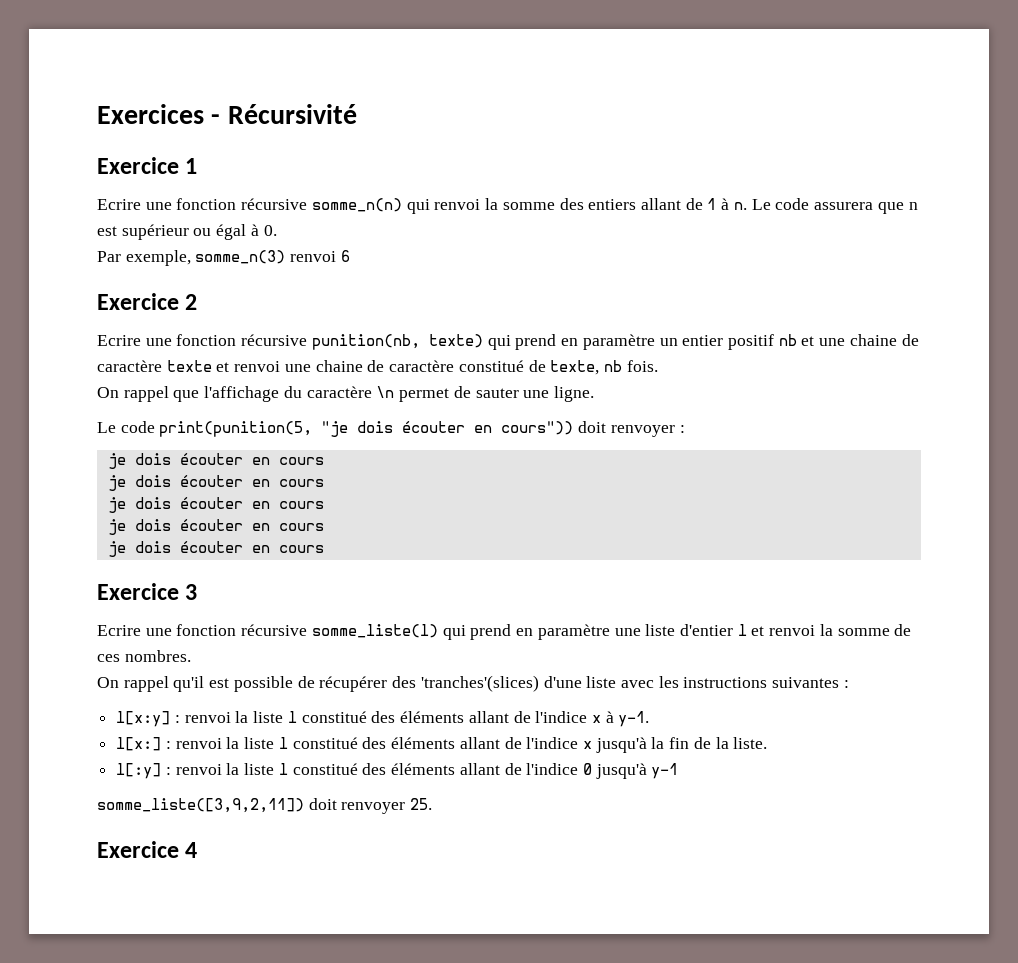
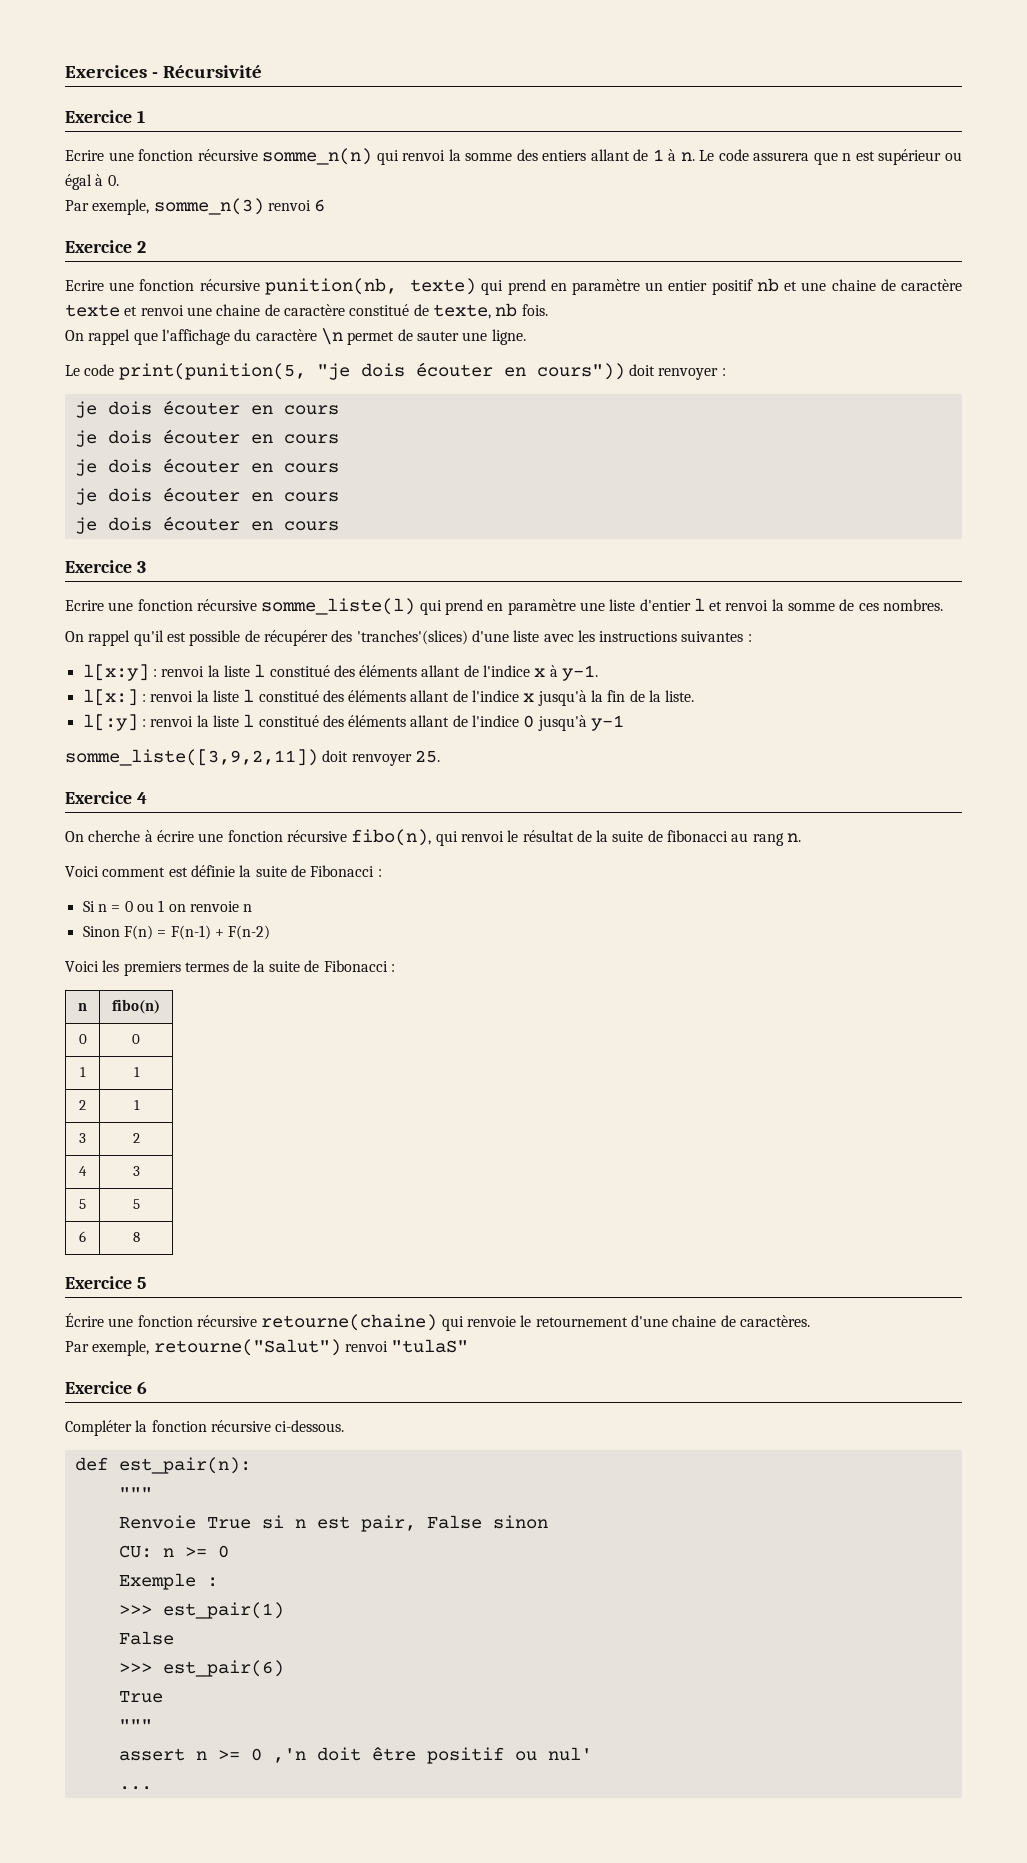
+ On cherche à écrire une fonction récursive fibo(n), qui renvoi le résultat de la suite de fibonacci au rang n.
+ Voici comment est définie la suite de Fibonacci :
+ Si n = 0 ou 1 on renvoie n
+ Sinon F(n) = F(n-1) + F(n-2)
+ Voici les premiers termes de la suite de Fibonacci :
+ n | fibo(n)
+ 0 | 0
+ 1 | 1
+ 2 | 1
+ 3 | 2
+ 4 | 3
+ 5 | 5
+ 6 | 8
+ Exercice 5
+ Écrire une fonction récursive retourne(chaine) qui renvoie le retournement d'une chaine de caractères.
+ Par exemple, retourne("Salut") renvoi "tulaS"
+ Exercice 6
+ Compléter la fonction récursive ci-dessous.
+ def est_pair(n):
+ """
+ Renvoie True si n est pair, False sinon
+ CU: n >= 0
+ Exemple :
+ >>> est_pair(1)
+ False
+ >>> est_pair(6)
+ True
+ """
+ assert n >= 0 ,'n doit être positif ou nul'
+ ...

